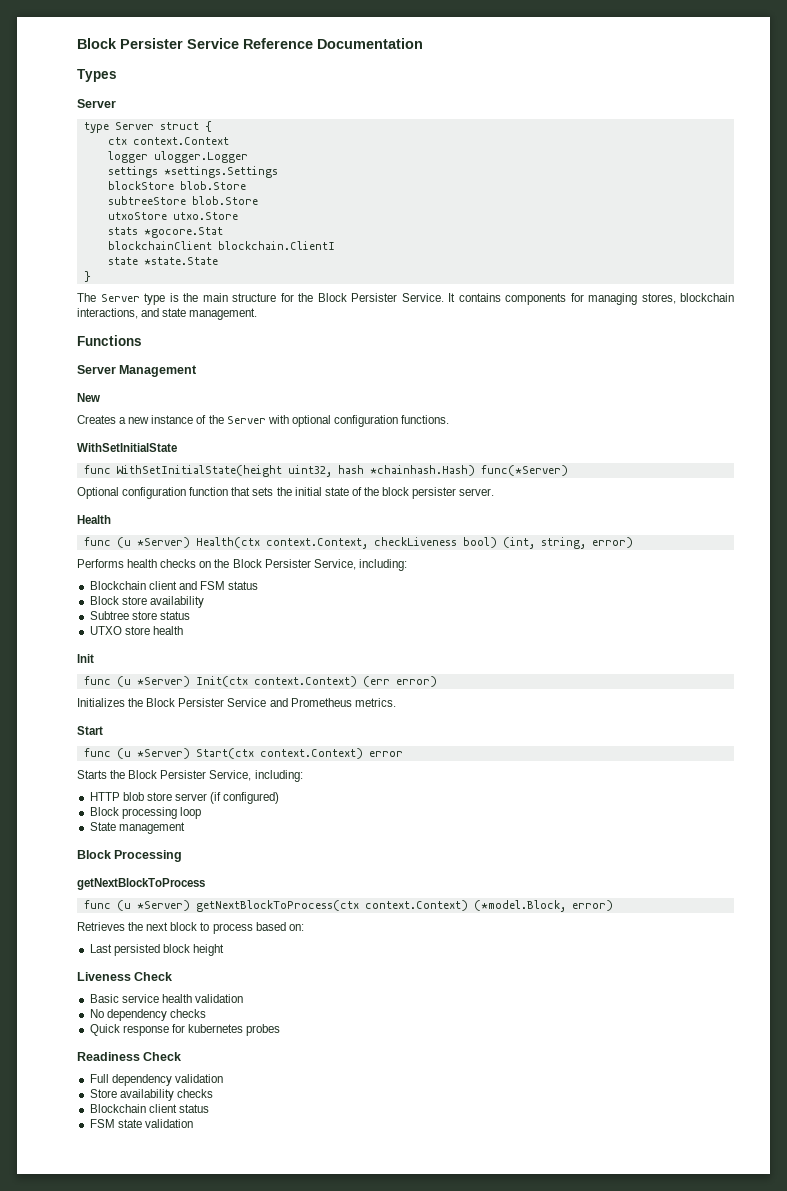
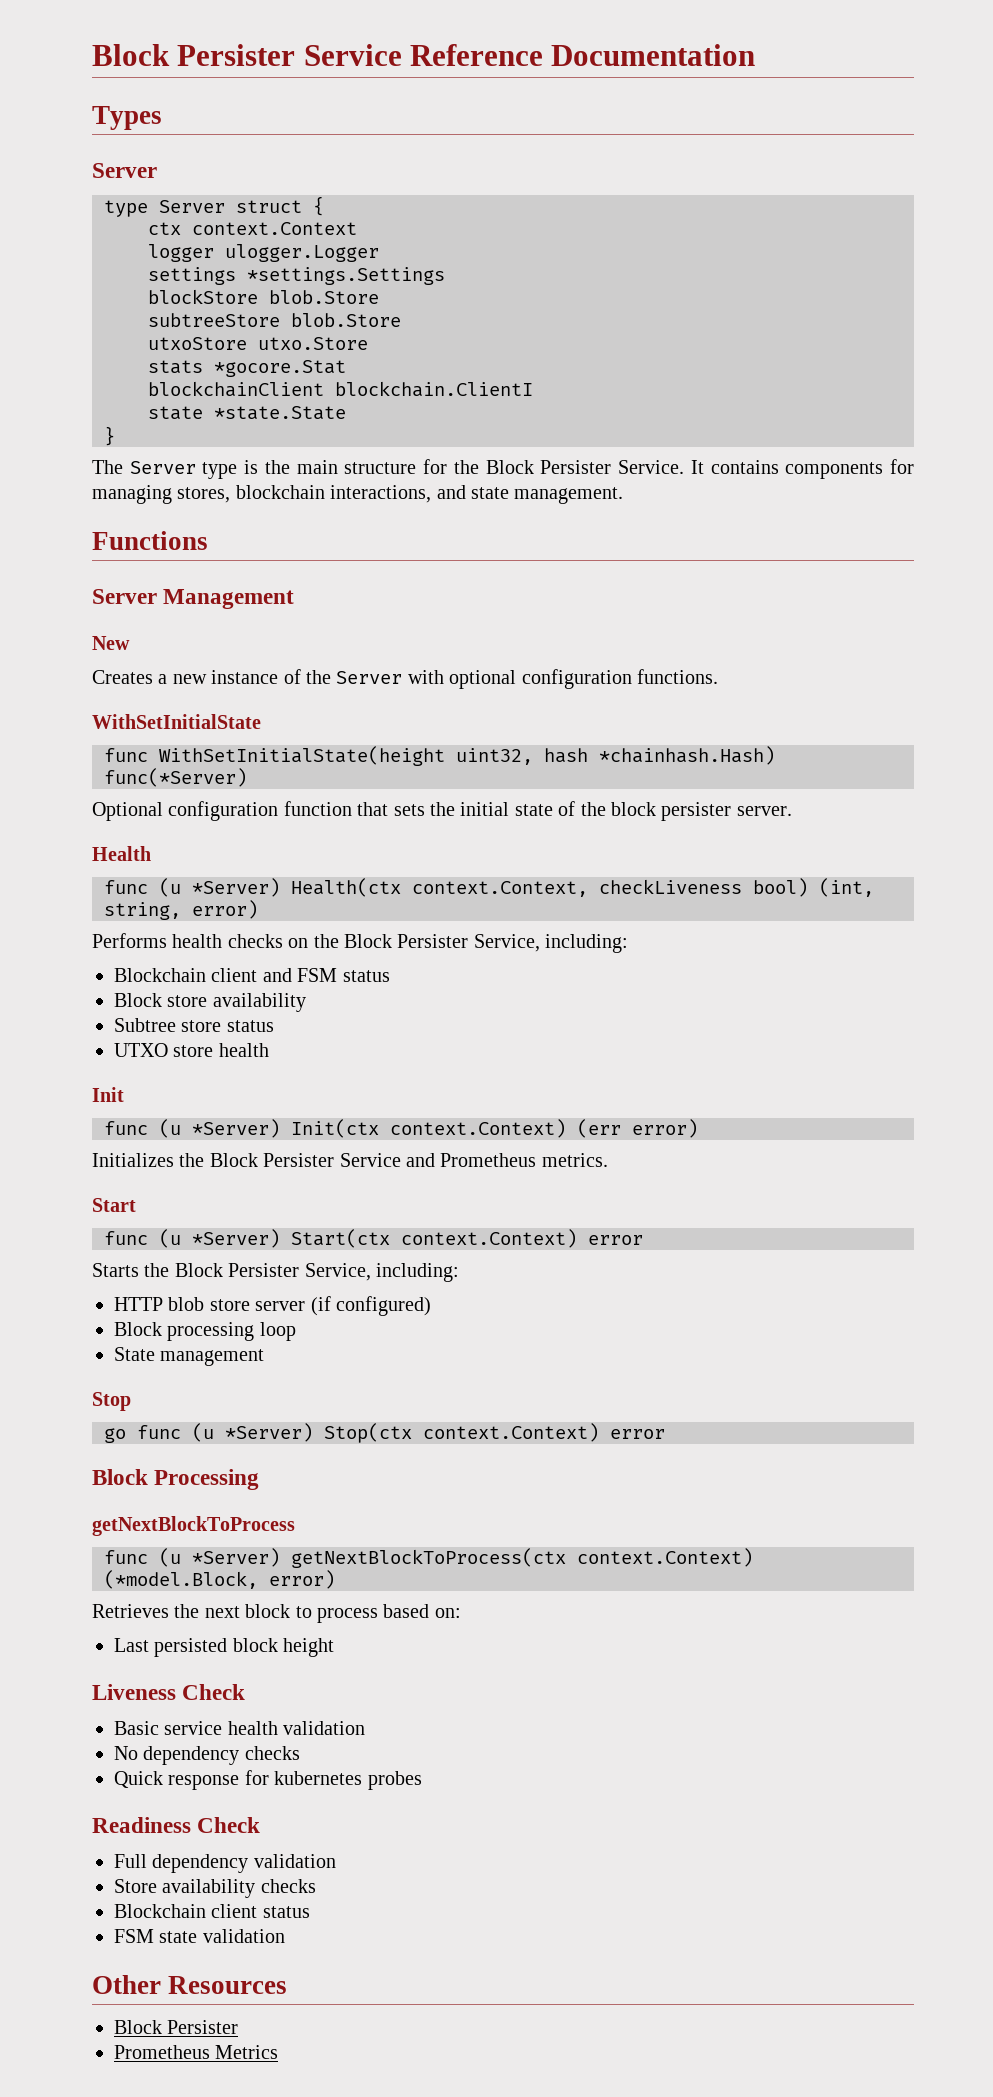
+ Stop
+ go func (u *Server) Stop(ctx context.Context) error
+ Other Resources
+ Block Persister
+ Prometheus Metrics

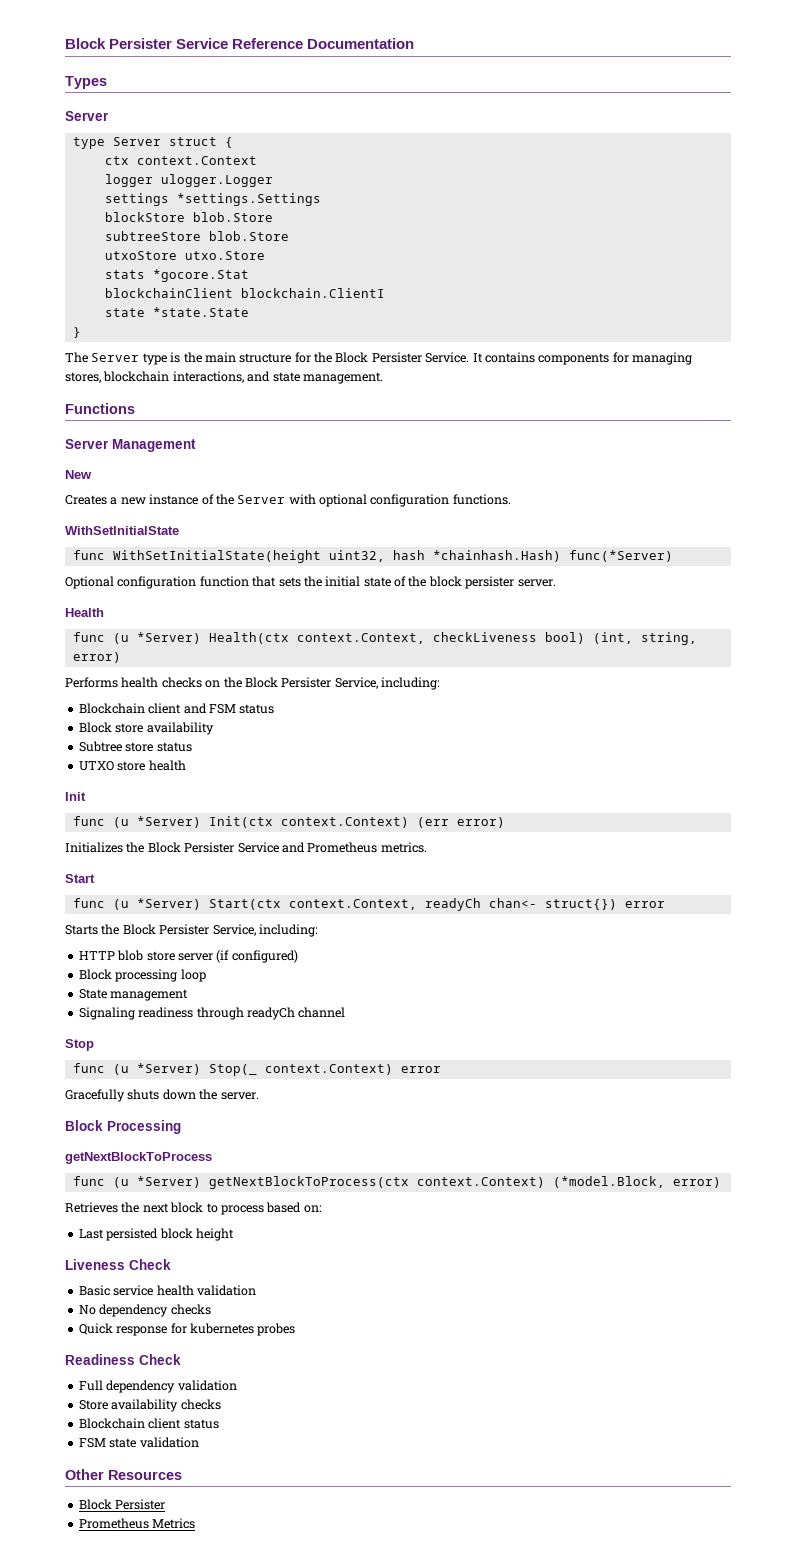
- func (u *Server) Start(ctx context.Context) error
+ func (u *Server) Start(ctx context.Context, readyCh chan<- struct{}) error
+ Signaling readiness through readyCh channel
- go func (u *Server) Stop(ctx context.Context) error
+ func (u *Server) Stop(_ context.Context) error
+ Gracefully shuts down the server.

